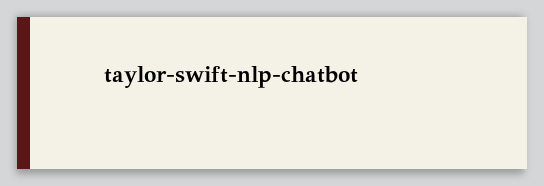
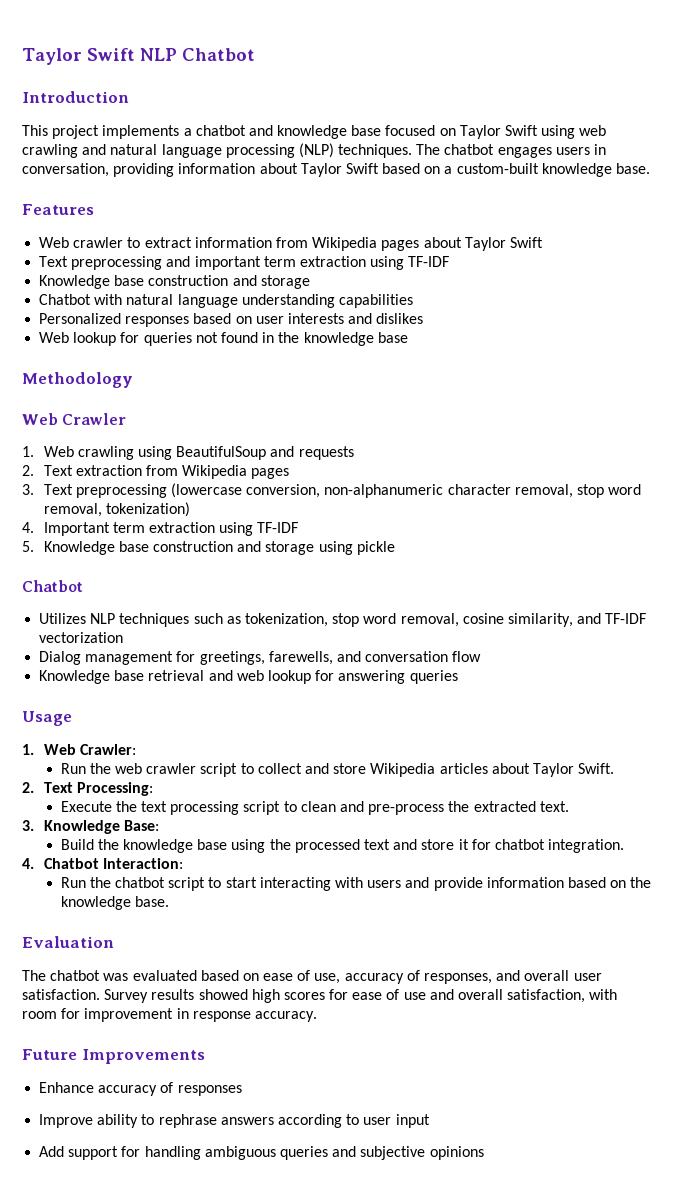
- taylor-swift-nlp-chatbot
+ Taylor Swift NLP Chatbot
+ Introduction
+ This project implements a chatbot and knowledge base focused on Taylor Swift using web crawling and natural language processing (NLP) techniques. The chatbot engages users in conversation, providing information about Taylor Swift based on a custom-built knowledge base.
+ Features
+ Web crawler to extract information from Wikipedia pages about Taylor Swift
+ Text preprocessing and important term extraction using TF-IDF
+ Knowledge base construction and storage
+ Chatbot with natural language understanding capabilities
+ Personalized responses based on user interests and dislikes
+ Web lookup for queries not found in the knowledge base
+ Methodology
+ Web Crawler
+ 1. Web crawling using BeautifulSoup and requests
+ 2. Text extraction from Wikipedia pages
+ 3. Text preprocessing (lowercase conversion, non-alphanumeric character removal, stop word removal, tokenization)
+ 4. Important term extraction using TF-IDF
+ 5. Knowledge base construction and storage using pickle
+ Chatbot
+ Utilizes NLP techniques such as tokenization, stop word removal, cosine similarity, and TF-IDF vectorization
+ Dialog management for greetings, farewells, and conversation flow
+ Knowledge base retrieval and web lookup for answering queries
+ Usage
+ 1. Web Crawler:
+ Run the web crawler script to collect and store Wikipedia articles about Taylor Swift.
+ 2. Text Processing:
+ Execute the text processing script to clean and pre-process the extracted text.
+ 3. Knowledge Base:
+ Build the knowledge base using the processed text and store it for chatbot integration.
+ 4. Chatbot Interaction:
+ Run the chatbot script to start interacting with users and provide information based on the knowledge base.
+ Evaluation
+ The chatbot was evaluated based on ease of use, accuracy of responses, and overall user satisfaction. Survey results showed high scores for ease of use and overall satisfaction, with room for improvement in response accuracy.
+ Future Improvements
+ Enhance accuracy of responses
+ Improve ability to rephrase answers according to user input
+ Add support for handling ambiguous queries and subjective opinions

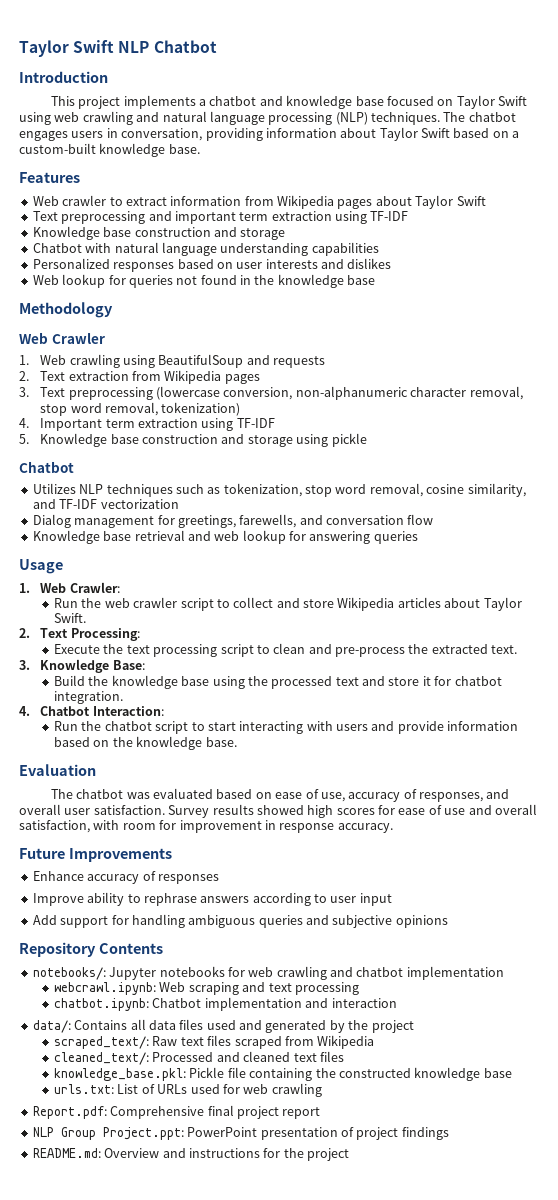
+ Repository Contents
+ notebooks/: Jupyter notebooks for web crawling and chatbot implementation
+ webcrawl.ipynb: Web scraping and text processing
+ chatbot.ipynb: Chatbot implementation and interaction
+ data/: Contains all data files used and generated by the project
+ scraped_text/: Raw text files scraped from Wikipedia
+ cleaned_text/: Processed and cleaned text files
+ knowledge_base.pkl: Pickle file containing the constructed knowledge base
+ urls.txt: List of URLs used for web crawling
+ Report.pdf: Comprehensive final project report
+ NLP Group Project.ppt: PowerPoint presentation of project findings
+ README.md: Overview and instructions for the project

